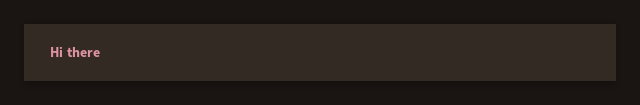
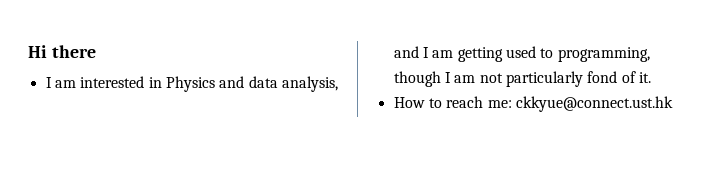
+ I am interested in Physics and data analysis, and I am getting used to programming, though I am not particularly fond of it.
+ How to reach me: ckkyue@connect.ust.hk

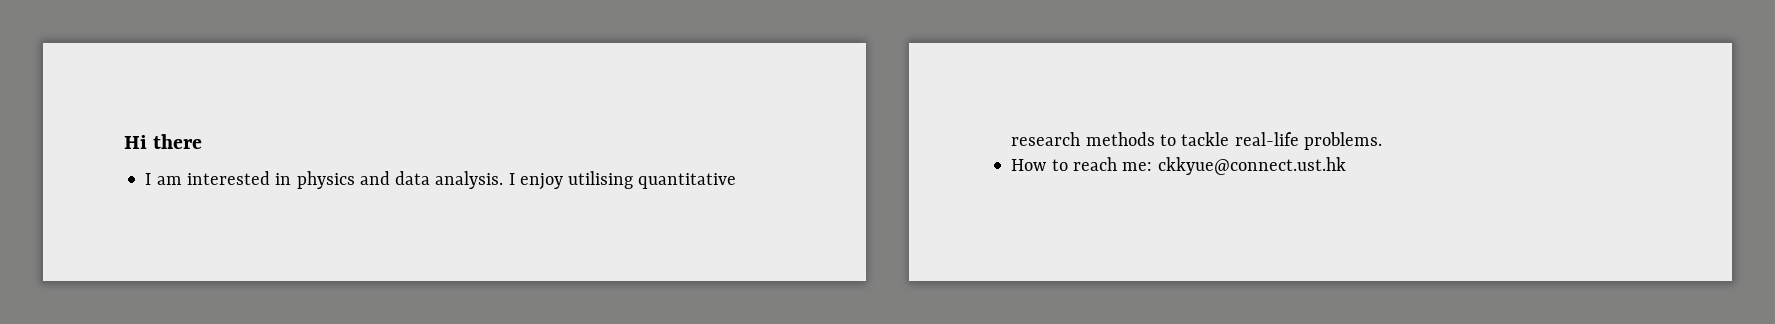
- I am interested in Physics and data analysis, and I am getting used to programming, though I am not particularly fond of it.
+ I am interested in physics and data analysis. I enjoy utilising quantitative research methods to tackle real-life problems.

